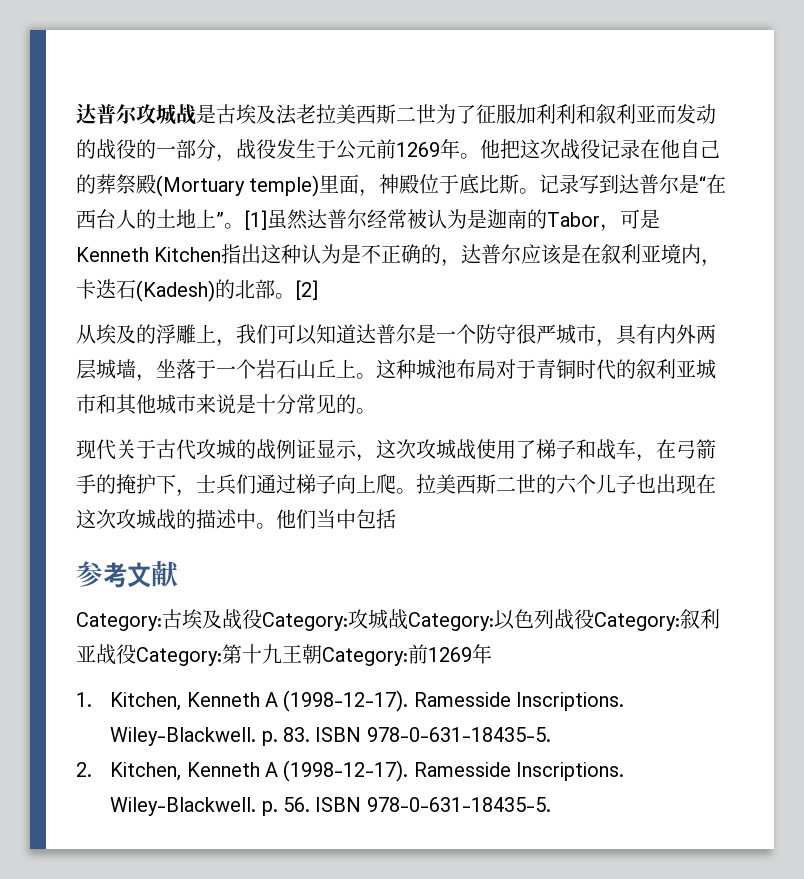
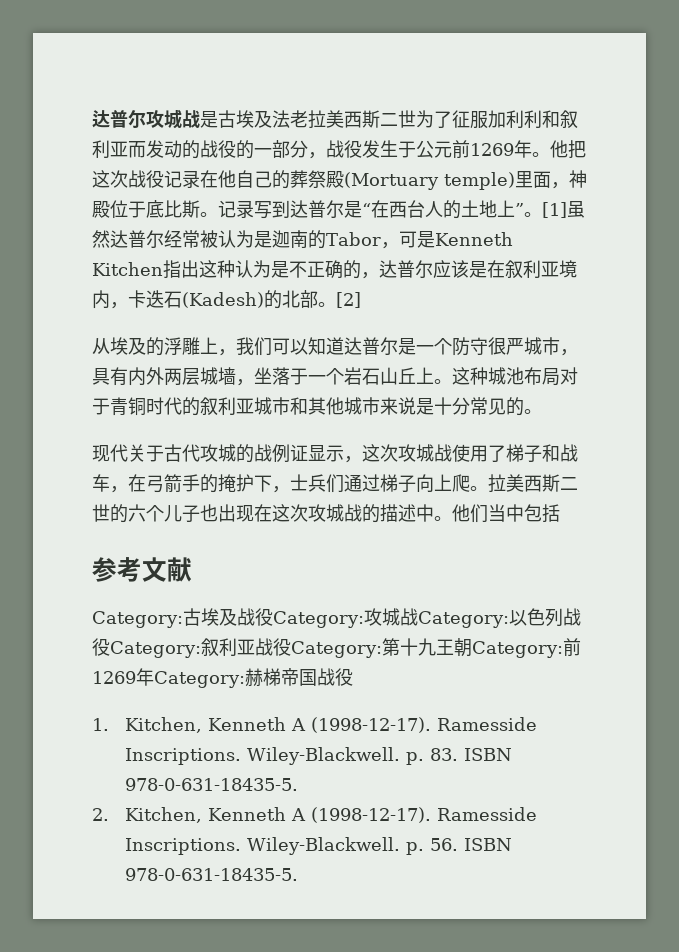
- Category:古埃及战役Category:攻城战Category:以色列战役Category:叙利亚战役Category:第十九王朝Category:前1269年
+ Category:古埃及战役Category:攻城战Category:以色列战役Category:叙利亚战役Category:第十九王朝Category:前1269年Category:赫梯帝国战役

